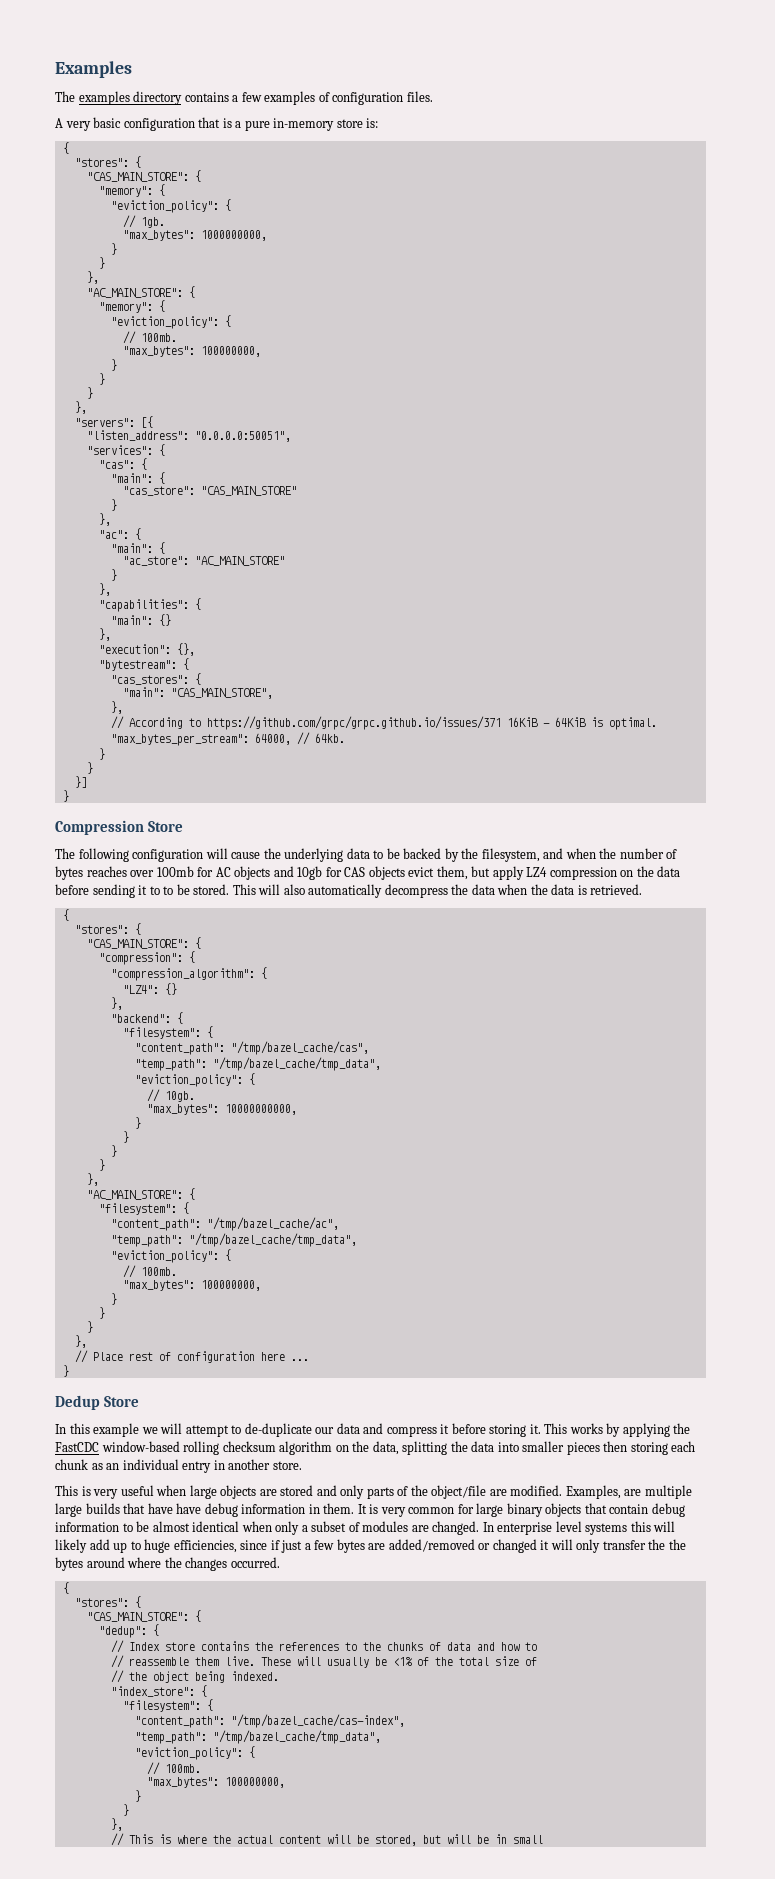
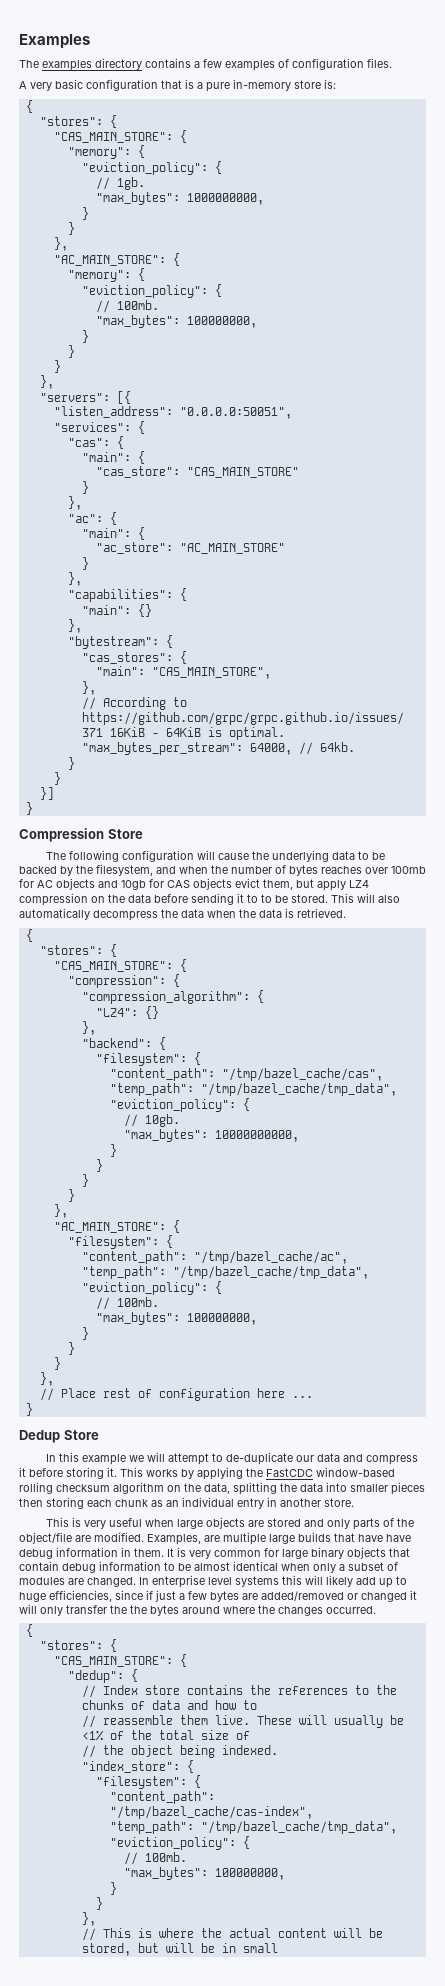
- "execution": {},

